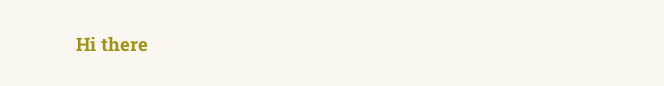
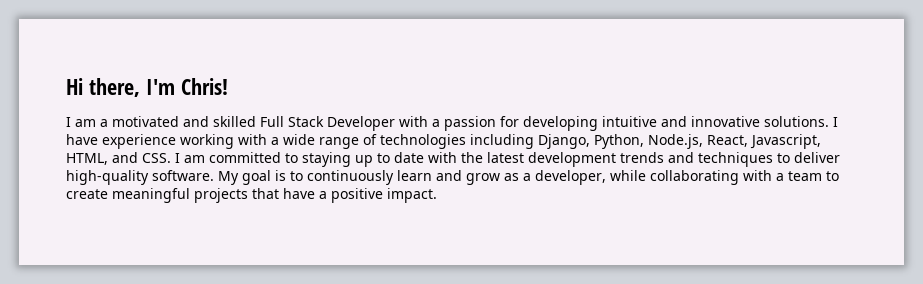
- Hi there
+ Hi there, I'm Chris!
+ I am a motivated and skilled Full Stack Developer with a passion for developing intuitive and innovative solutions. I have experience working with a wide range of technologies including Django, Python, Node.js, React, Javascript, HTML, and CSS. I am committed to staying up to date with the latest development trends and techniques to deliver high-quality software. My goal is to continuously learn and grow as a developer, while collaborating with a team to create meaningful projects that have a positive impact.

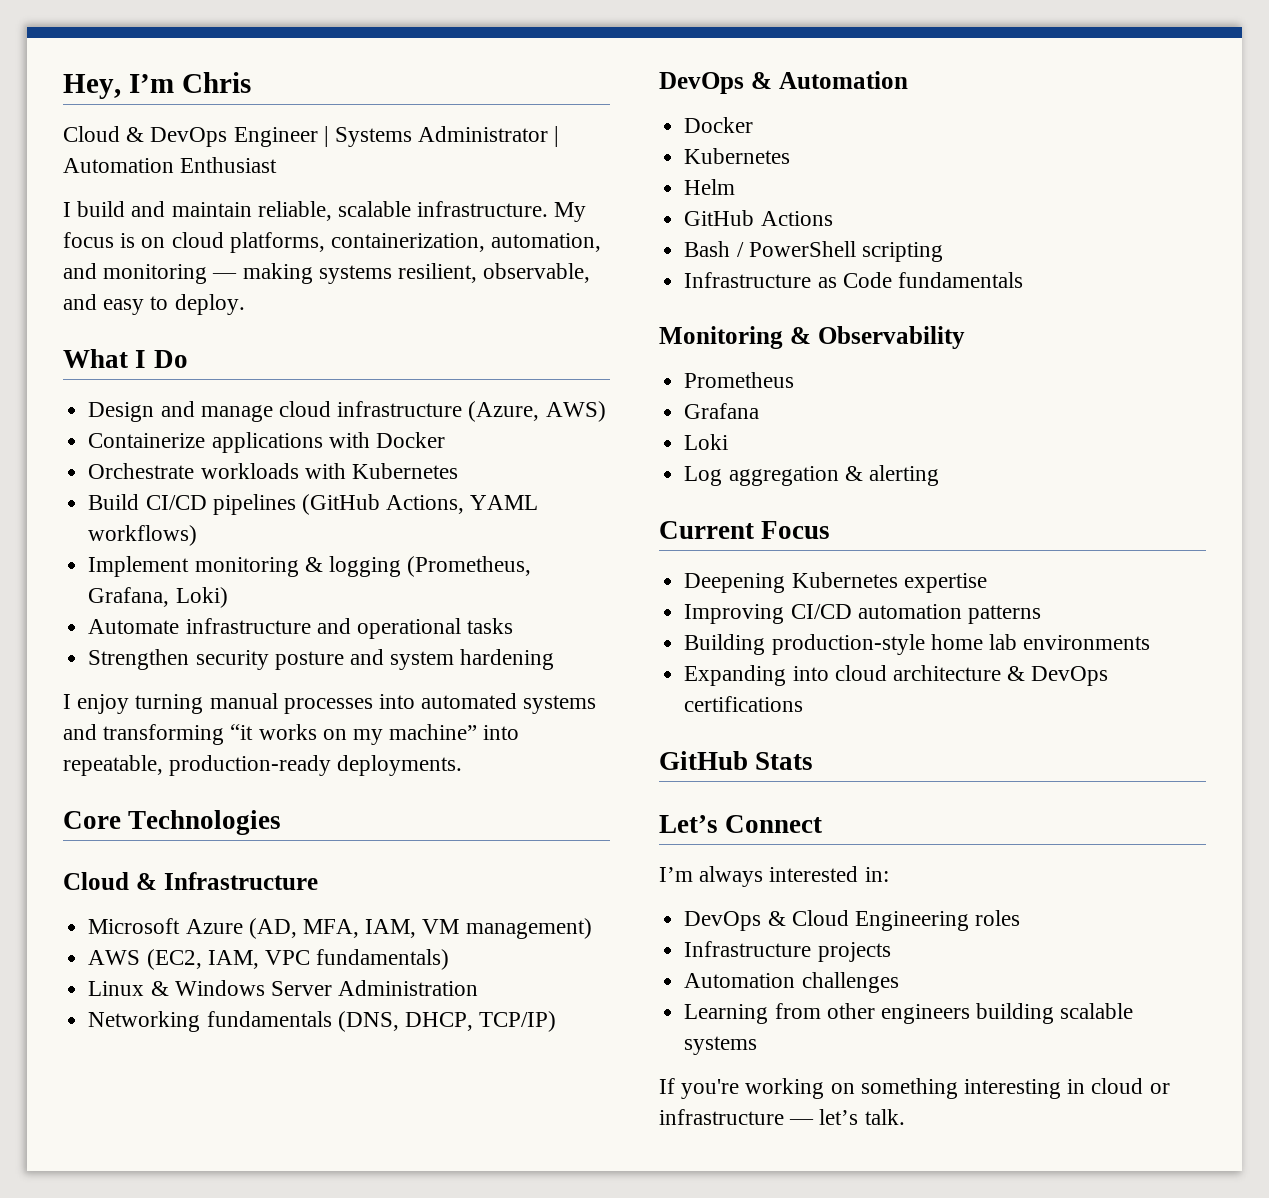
- Hi there, I'm Chris!
- I am a motivated and skilled Full Stack Developer with a passion for developing intuitive and innovative solutions. I have experience working with a wide range of technologies including Django, Python, Node.js, React, Javascript, HTML, and CSS. I am committed to staying up to date with the latest development trends and techniques to deliver high-quality software. My goal is to continuously learn and grow as a developer, while collaborating with a team to create meaningful projects that have a positive impact.
+ Hey, I’m Chris
+ Cloud & DevOps Engineer | Systems Administrator | Automation Enthusiast
+ I build and maintain reliable, scalable infrastructure. My focus is on cloud platforms, containerization, automation, and monitoring — making systems resilient, observable, and easy to deploy.
+ What I Do
+ Design and manage cloud infrastructure (Azure, AWS)
+ Containerize applications with Docker
+ Orchestrate workloads with Kubernetes
+ Build CI/CD pipelines (GitHub Actions, YAML workflows)
+ Implement monitoring & logging (Prometheus, Grafana, Loki)
+ Automate infrastructure and operational tasks
+ Strengthen security posture and system hardening
+ I enjoy turning manual processes into automated systems and transforming “it works on my machine” into repeatable, production-ready deployments.
+ Core Technologies
+ Cloud & Infrastructure
+ Microsoft Azure (AD, MFA, IAM, VM management)
+ AWS (EC2, IAM, VPC fundamentals)
+ Linux & Windows Server Administration
+ Networking fundamentals (DNS, DHCP, TCP/IP)
+ DevOps & Automation
+ Docker
+ Kubernetes
+ Helm
+ GitHub Actions
+ Bash / PowerShell scripting
+ Infrastructure as Code fundamentals
+ Monitoring & Observability
+ Prometheus
+ Grafana
+ Loki
+ Log aggregation & alerting
+ Current Focus
+ Deepening Kubernetes expertise
+ Improving CI/CD automation patterns
+ Building production-style home lab environments
+ Expanding into cloud architecture & DevOps certifications
+ GitHub Stats
+ Let’s Connect
+ I’m always interested in:
+ DevOps & Cloud Engineering roles
+ Infrastructure projects
+ Automation challenges
+ Learning from other engineers building scalable systems
+ If you're working on something interesting in cloud or infrastructure — let’s talk.

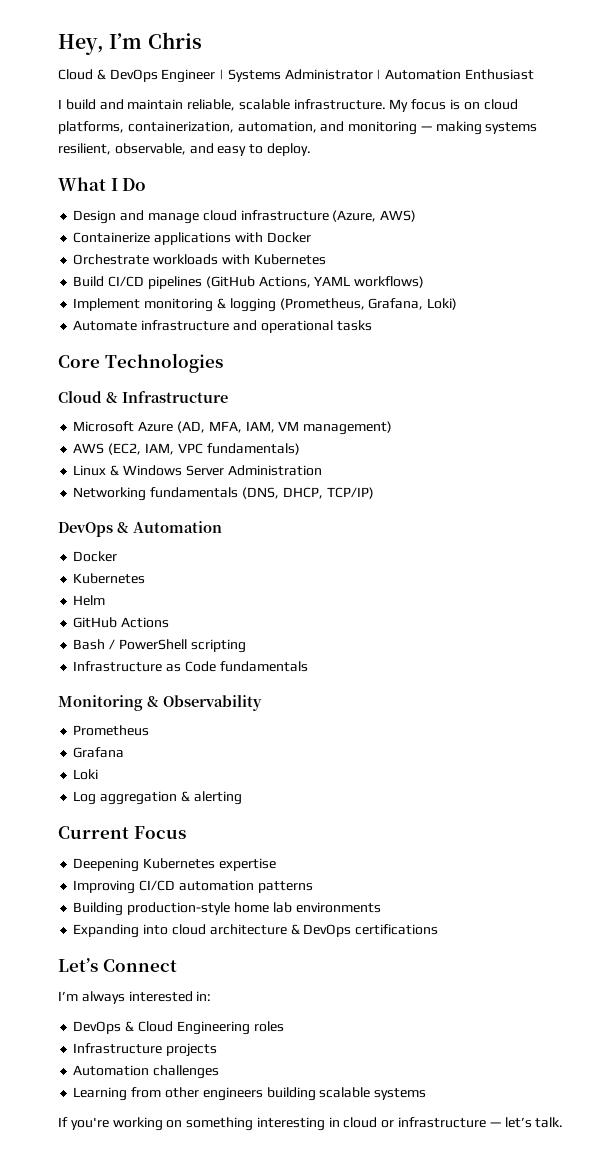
- Strengthen security posture and system hardening
- I enjoy turning manual processes into automated systems and transforming “it works on my machine” into repeatable, production-ready deployments.
- GitHub Stats

